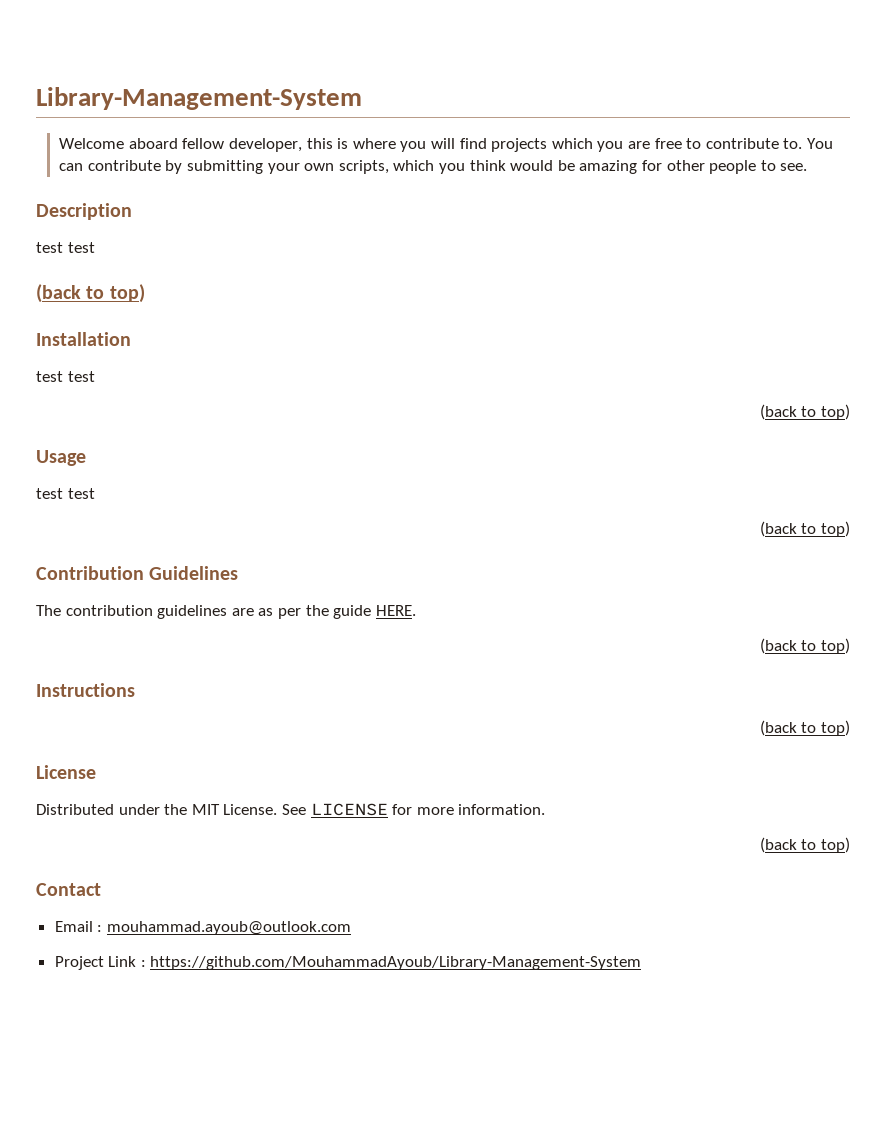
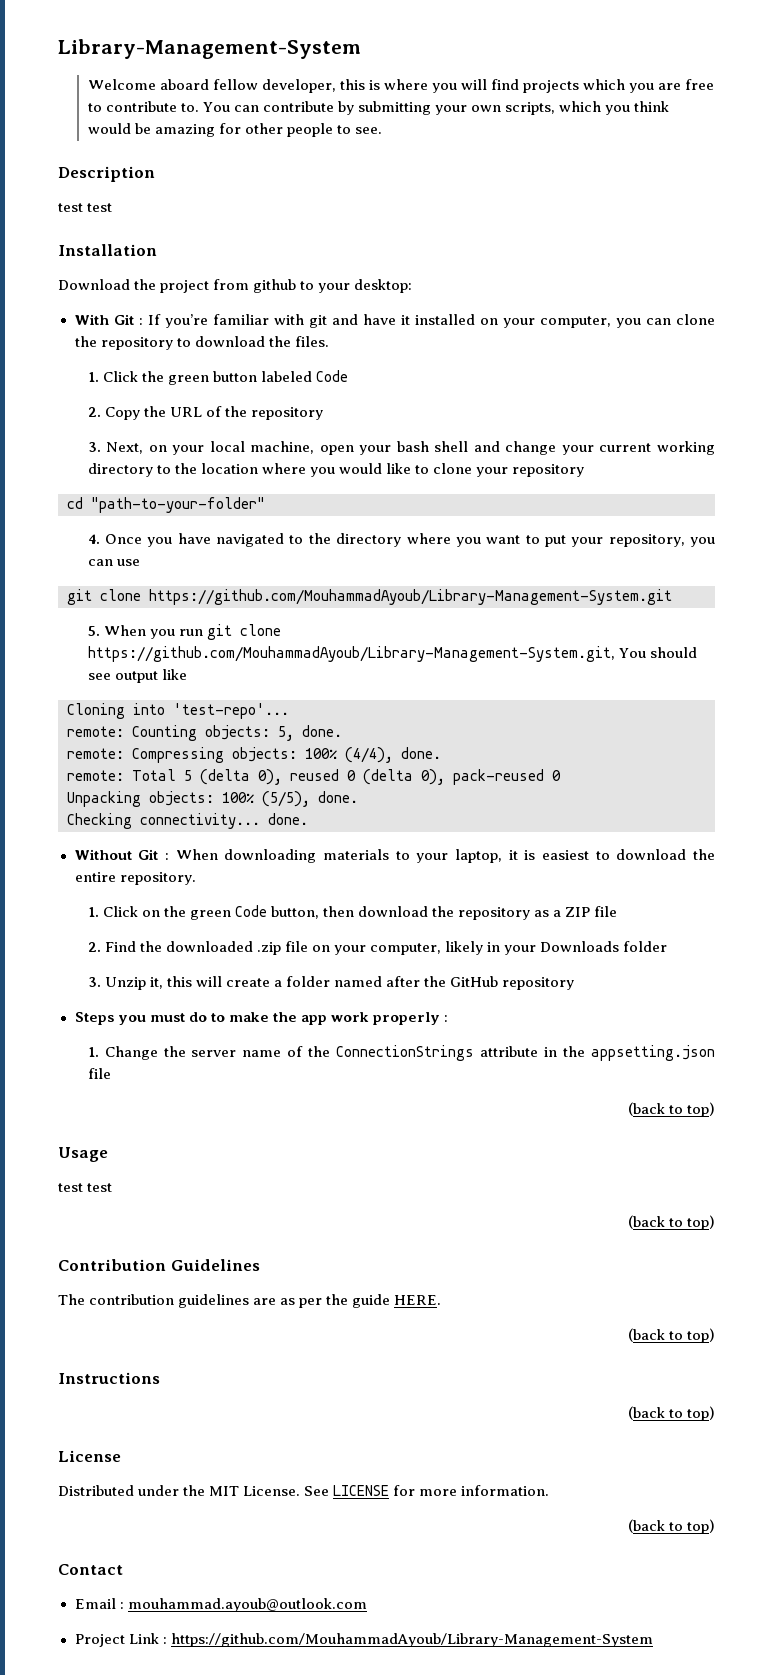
  Description
  test test
- (back to top)
  Installation
- test test
+ Download the project from github to your desktop:
+ With Git : If you’re familiar with git and have it installed on your computer, you can clone the repository to download the files.
+ 1. Click the green button labeled Code
+ 2. Copy the URL of the repository
+ 3. Next, on your local machine, open your bash shell and change your current working directory to the location where you would like to clone your repository
+ cd "path-to-your-folder"
+ 4. Once you have navigated to the directory where you want to put your repository, you can use
+ git clone https://github.com/MouhammadAyoub/Library-Management-System.git
+ 5. When you run git clone https://github.com/MouhammadAyoub/Library-Management-System.git, You should see output like
+ Cloning into 'test-repo'...
+ remote: Counting objects: 5, done.
+ remote: Compressing objects: 100% (4/4), done.
+ remote: Total 5 (delta 0), reused 0 (delta 0), pack-reused 0
+ Unpacking objects: 100% (5/5), done.
+ Checking connectivity... done.
+ Without Git : When downloading materials to your laptop, it is easiest to download the entire repository.
+ 1. Click on the green Code button, then download the repository as a ZIP file
+ 2. Find the downloaded .zip file on your computer, likely in your Downloads folder
+ 3. Unzip it, this will create a folder named after the GitHub repository
+ Steps you must do to make the app work properly :
+ 1. Change the server name of the ConnectionStrings attribute in the appsetting.json file

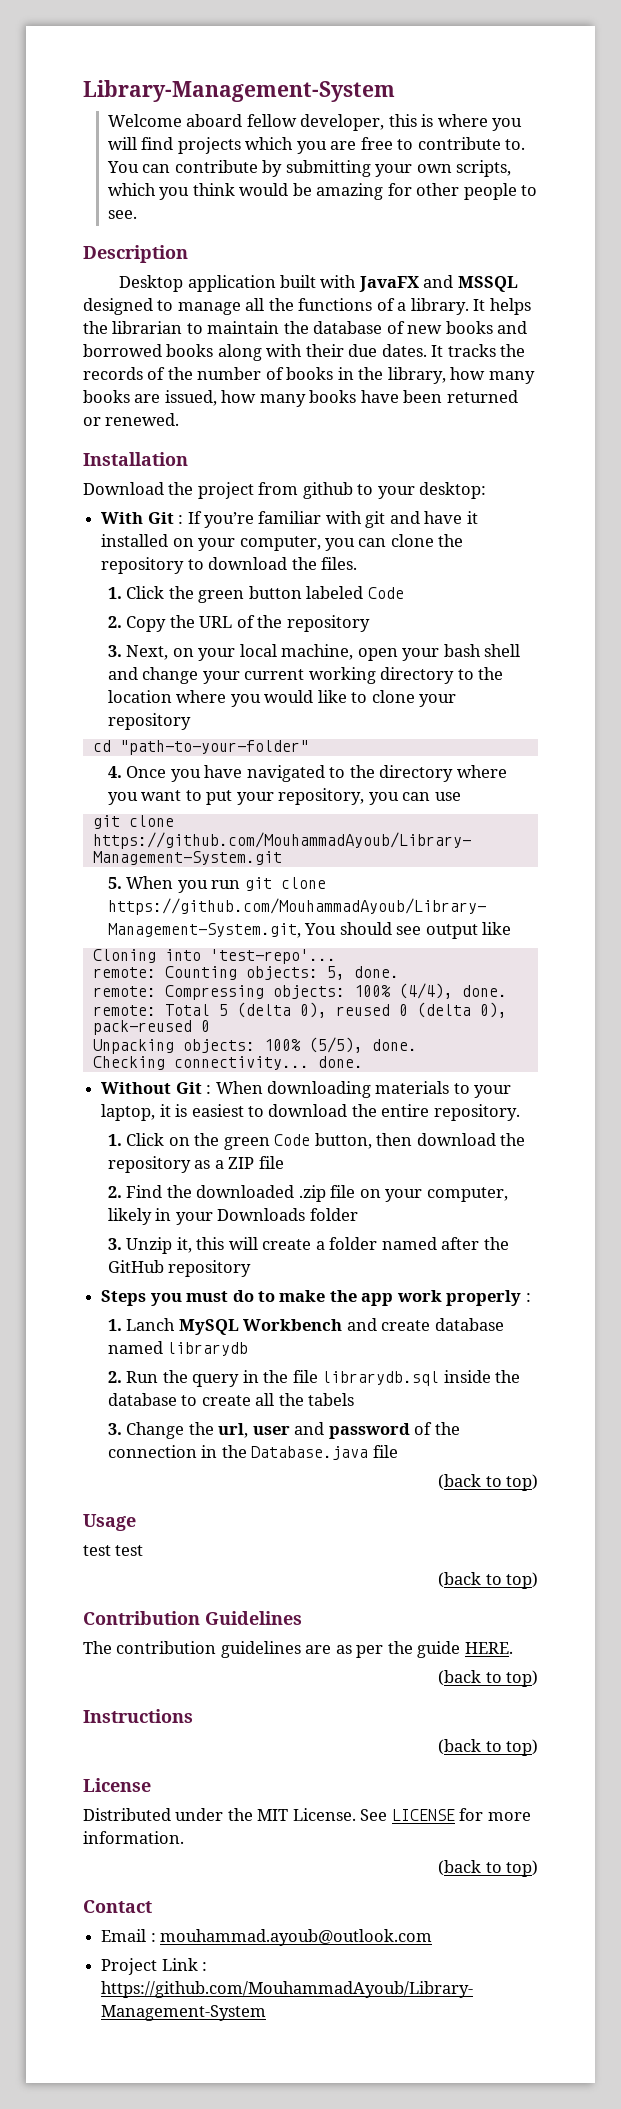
  Description
- test test
+ Desktop application built with JavaFX and MSSQL designed to manage all the functions of a library. It helps the librarian to maintain the database of new books and borrowed books along with their due dates. It tracks the records of the number of books in the library, how many books are issued, how many books have been returned or renewed.
- 1. Change the server name of the ConnectionStrings attribute in the appsetting.json file
+ 1. Lanch MySQL Workbench and create database named librarydb
+ 2. Run the query in the file librarydb.sql inside the database to create all the tabels
+ 3. Change the url, user and password of the connection in the Database.java file

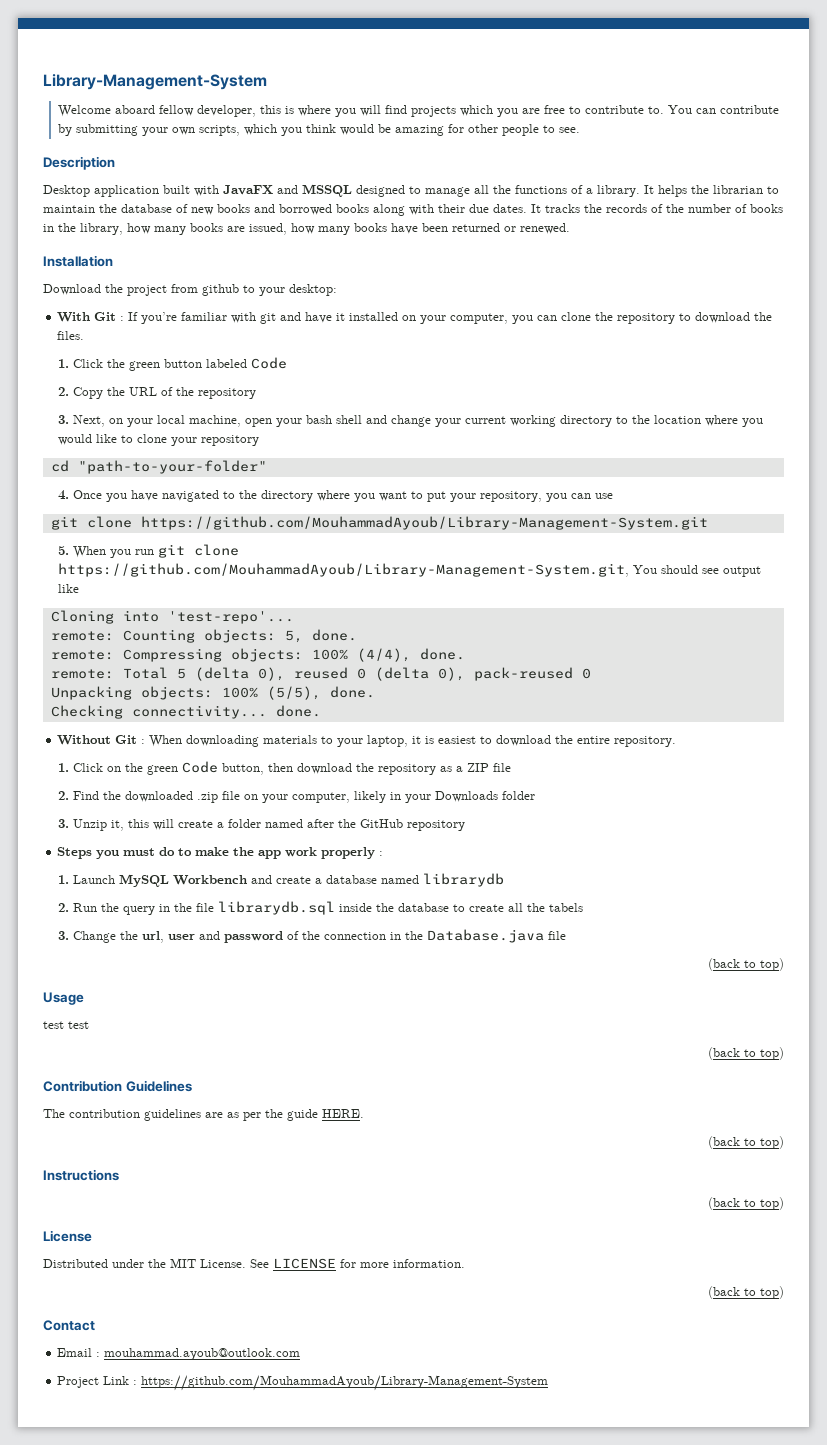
- 1. Lanch MySQL Workbench and create database named librarydb
+ 1. Launch MySQL Workbench and create a database named librarydb

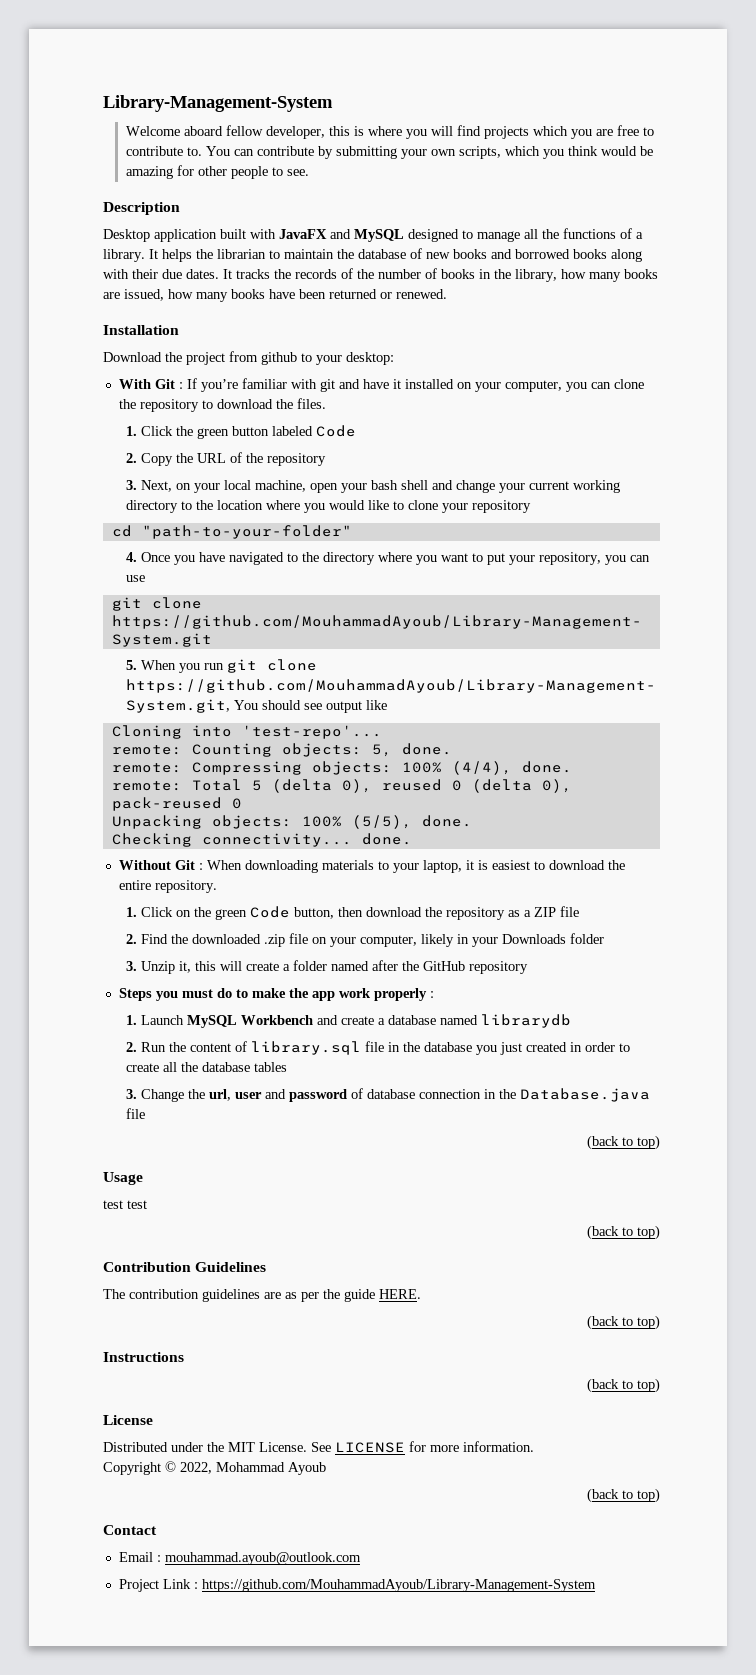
- Desktop application built with JavaFX and MSSQL designed to manage all the functions of a library.
+ Desktop application built with JavaFX and MySQL designed to manage all the functions of a library.
- 2. Run the query in the file librarydb.sql inside the database to create all the tabels
+ 2. Run the content of library.sql file in the database you just created in order to create all the database tables
- 3. Change the url, user and password of the connection in the Database.java file
+ 3. Change the url, user and password of database connection in the Database.java file
+ Copyright © 2022, Mohammad Ayoub

